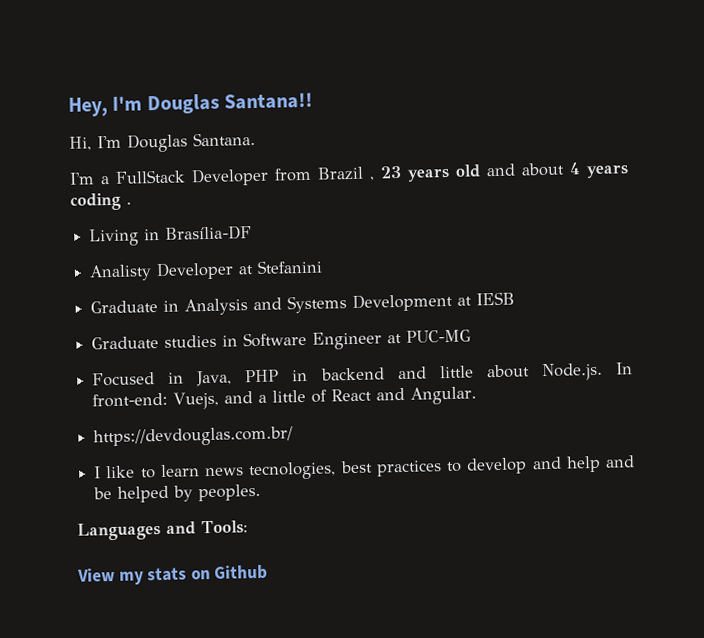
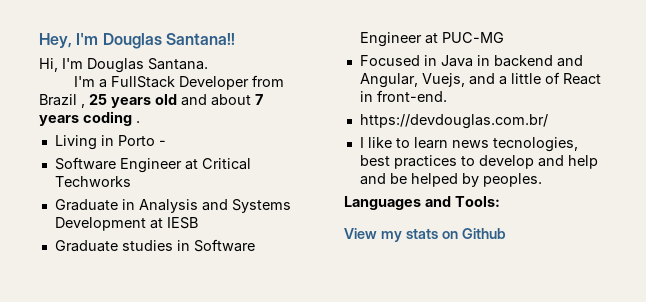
- I'm a FullStack Developer from Brazil , 23 years old and about 4 years coding .
+ I'm a FullStack Developer from Brazil , 25 years old and about 7 years coding .
- Living in Brasília-DF
- Analisty Developer at Stefanini
+ Living in Porto -
+ Software Engineer at Critical Techworks
- Focused in Java, PHP in backend and little about Node.js. In front-end: Vuejs, and a little of React and Angular.
+ Focused in Java in backend and Angular, Vuejs, and a little of React in front-end.

